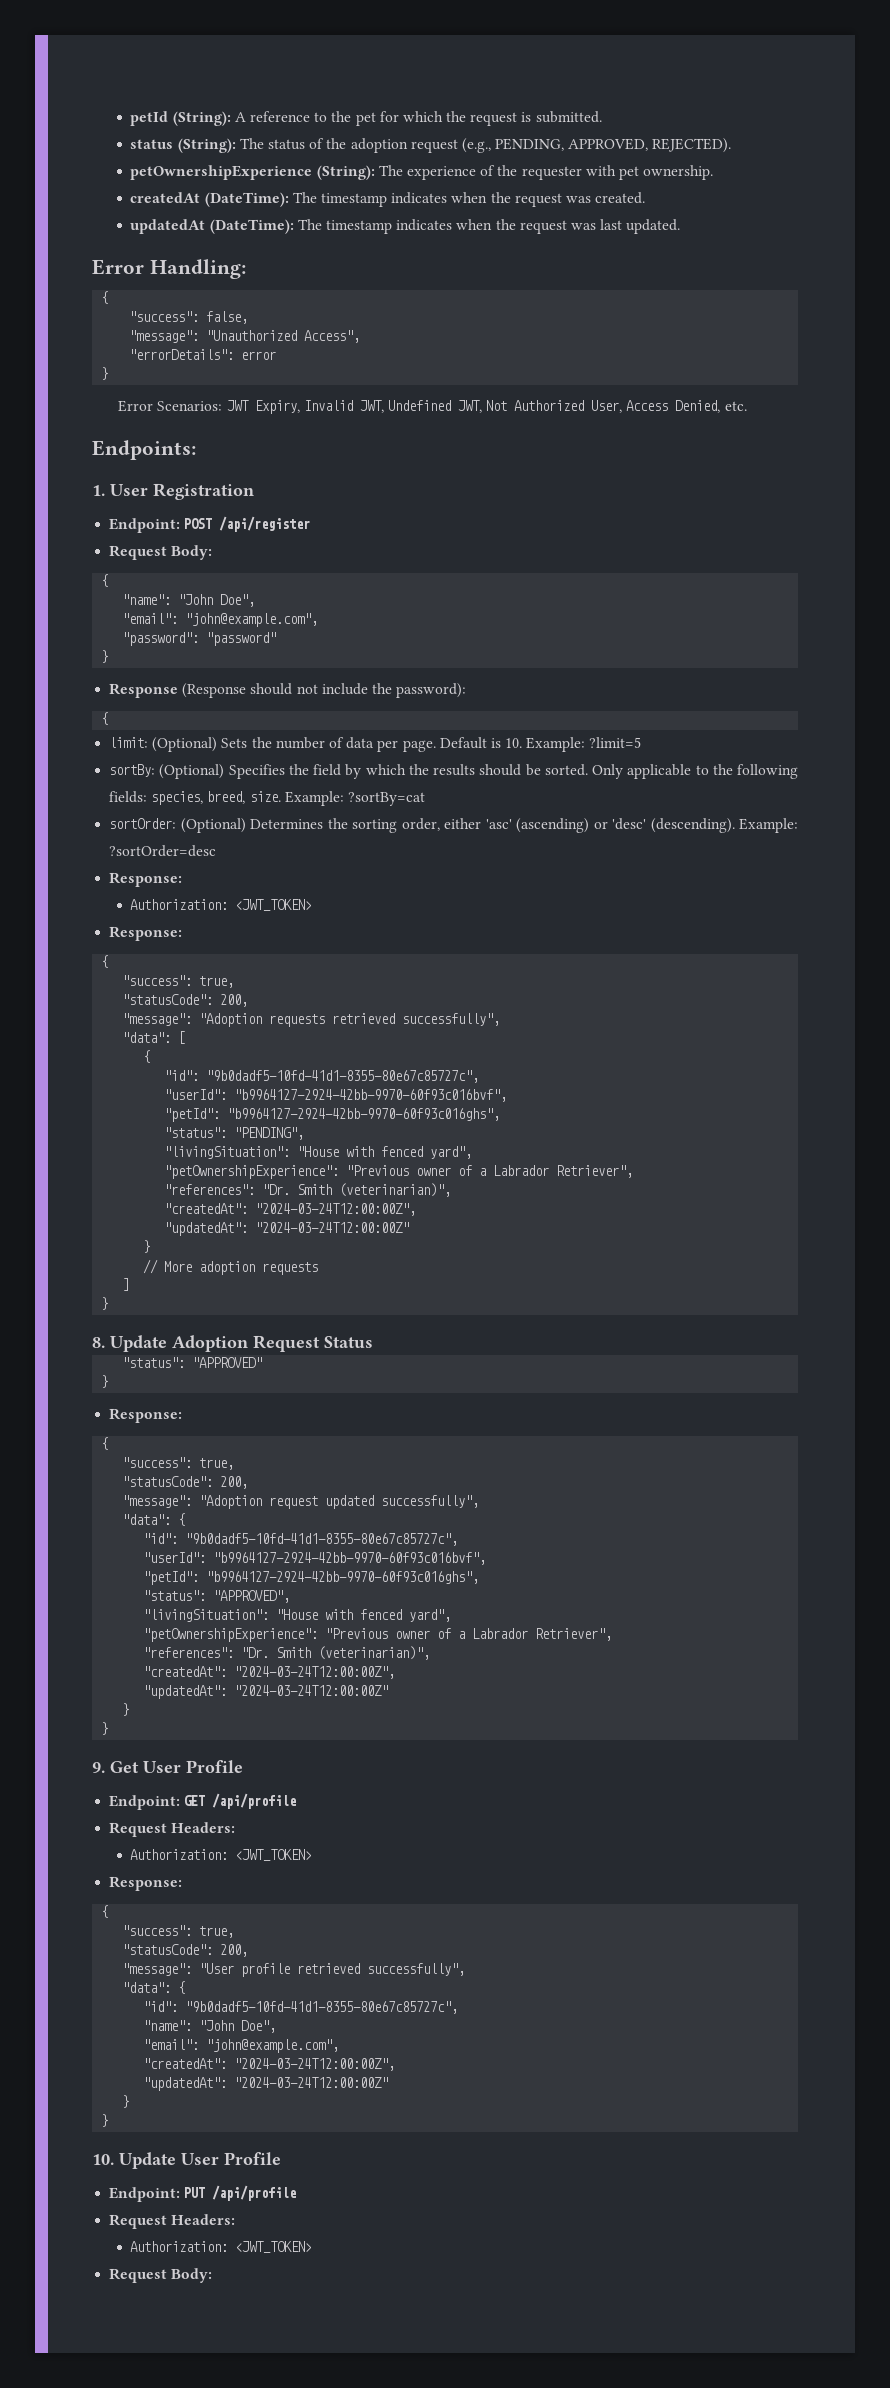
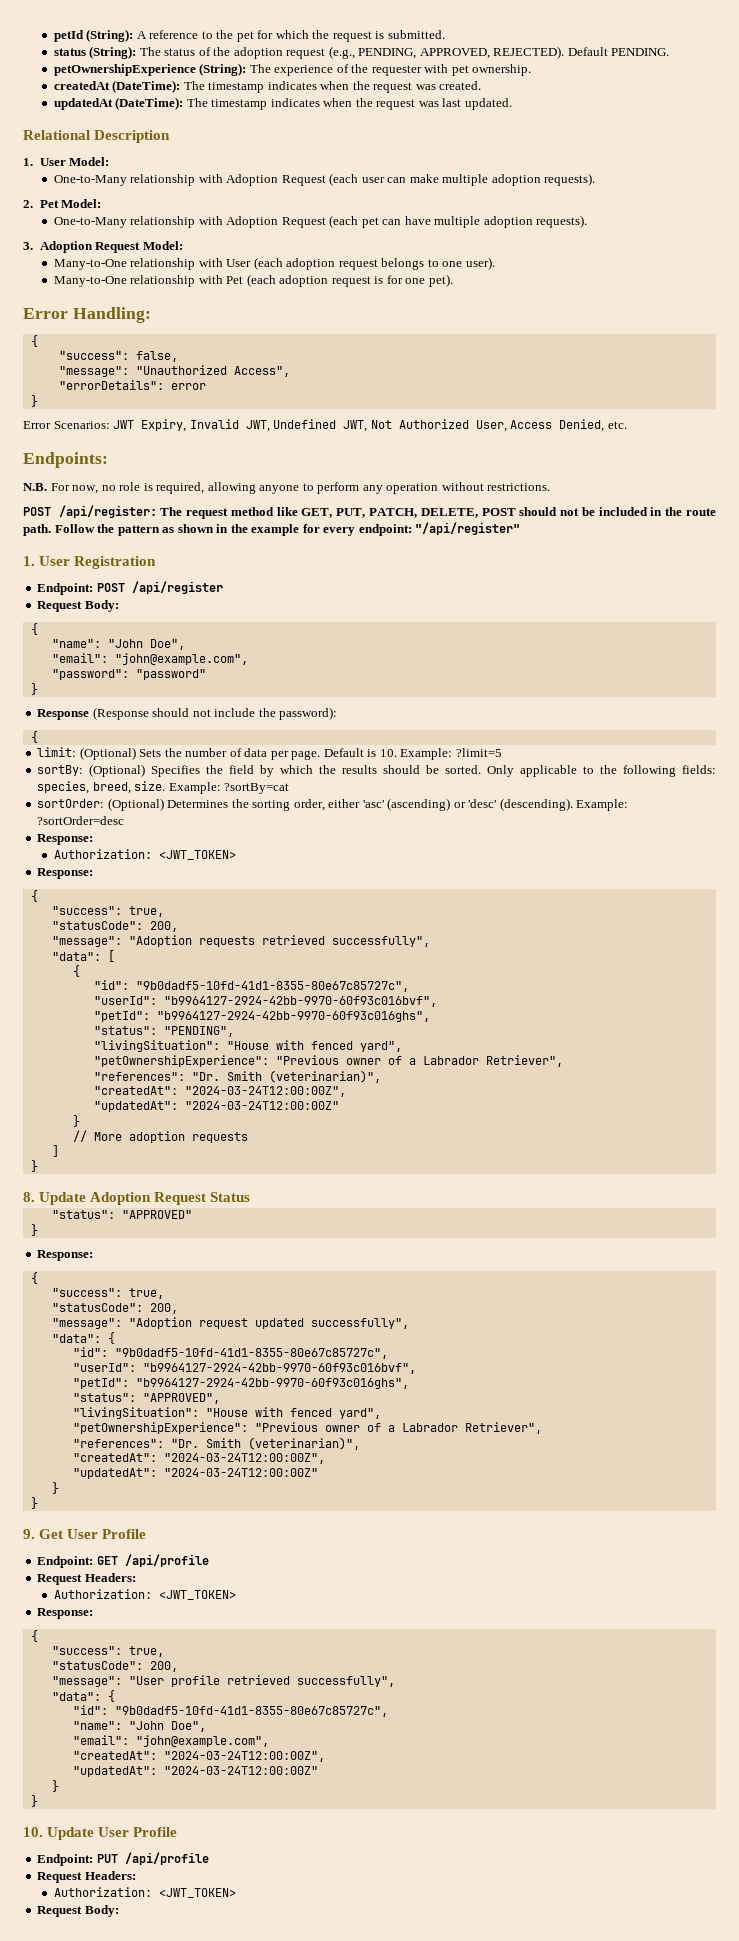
+ Default PENDING.
+ Relational Description
+ 1. User Model:
+ One-to-Many relationship with Adoption Request (each user can make multiple adoption requests).
+ 2. Pet Model:
+ One-to-Many relationship with Adoption Request (each pet can have multiple adoption requests).
+ 3. Adoption Request Model:
+ Many-to-One relationship with User (each adoption request belongs to one user).
+ Many-to-One relationship with Pet (each adoption request is for one pet).
+ N.B. For now, no role is required, allowing anyone to perform any operation without restrictions.
+ POST /api/register: The request method like GET, PUT, PATCH, DELETE, POST should not be included in the route path. Follow the pattern as shown in the example for every endpoint: "/api/register"

